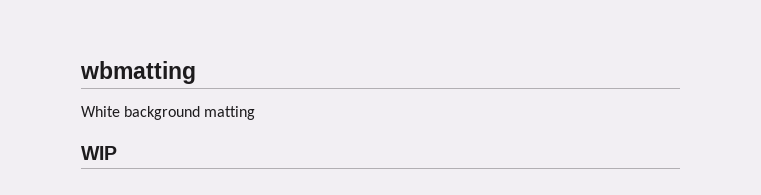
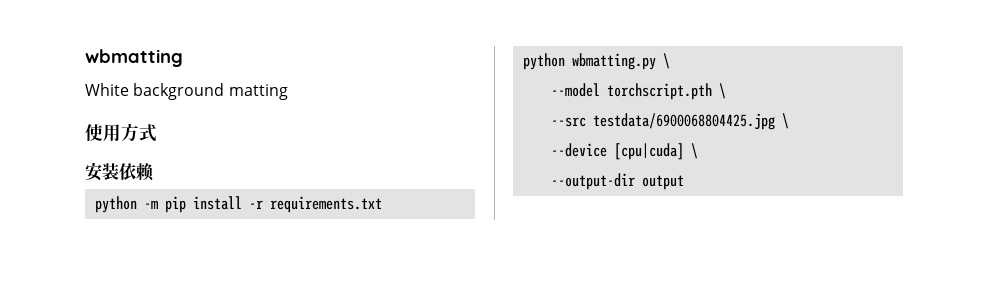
- WIP
+ 使用方式
+ 安装依赖
+ python -m pip install -r requirements.txt
+ python wbmatting.py \
+ --model torchscript.pth \
+ --src testdata/6900068804425.jpg \
+ --device [cpu|cuda] \
+ --output-dir output

